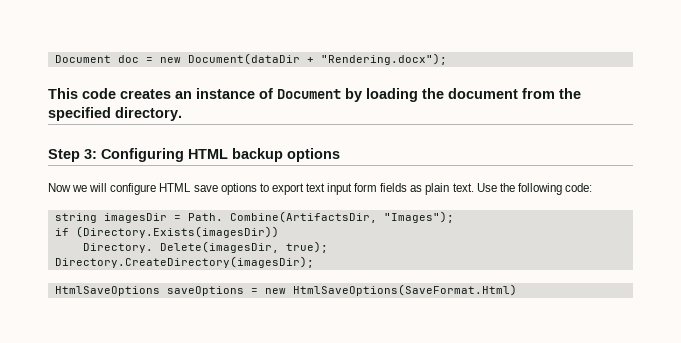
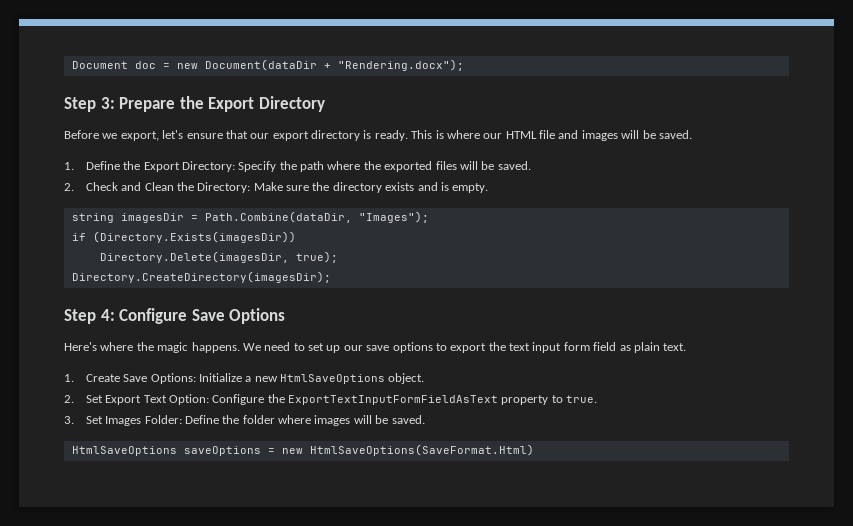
- This code creates an instance of Document by loading the document from the specified directory.
- Step 3: Configuring HTML backup options
- Now we will configure HTML save options to export text input form fields as plain text. Use the following code:
+ Step 3: Prepare the Export Directory
+ Before we export, let's ensure that our export directory is ready. This is where our HTML file and images will be saved.
+ 1. Define the Export Directory: Specify the path where the exported files will be saved.
+ 2. Check and Clean the Directory: Make sure the directory exists and is empty.
- string imagesDir = Path. Combine(ArtifactsDir, "Images");
+ string imagesDir = Path.Combine(dataDir, "Images");
- Directory. Delete(imagesDir, true);
+ Directory.Delete(imagesDir, true);
+ Step 4: Configure Save Options
+ Here's where the magic happens. We need to set up our save options to export the text input form field as plain text.
+ 1. Create Save Options: Initialize a new HtmlSaveOptions object.
+ 2. Set Export Text Option: Configure the ExportTextInputFormFieldAsText property to true.
+ 3. Set Images Folder: Define the folder where images will be saved.

